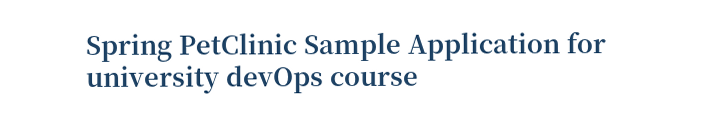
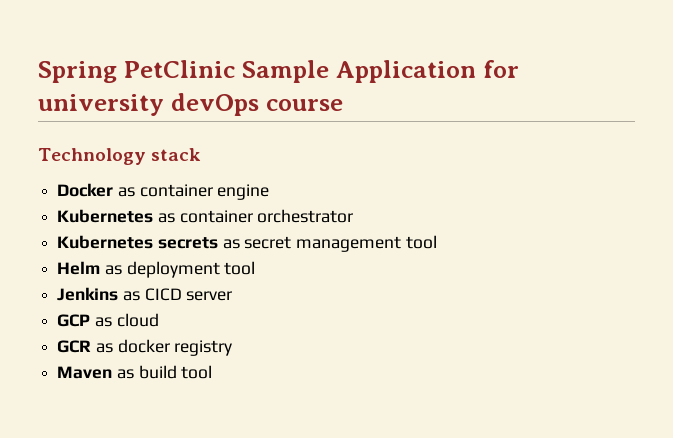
+ Technology stack
+ Docker as container engine
+ Kubernetes as container orchestrator
+ Kubernetes secrets as secret management tool
+ Helm as deployment tool
+ Jenkins as CICD server
+ GCP as cloud
+ GCR as docker registry
+ Maven as build tool

